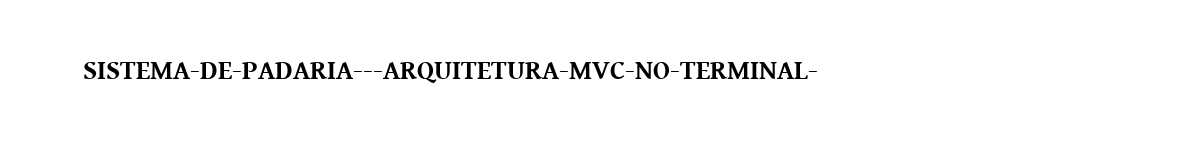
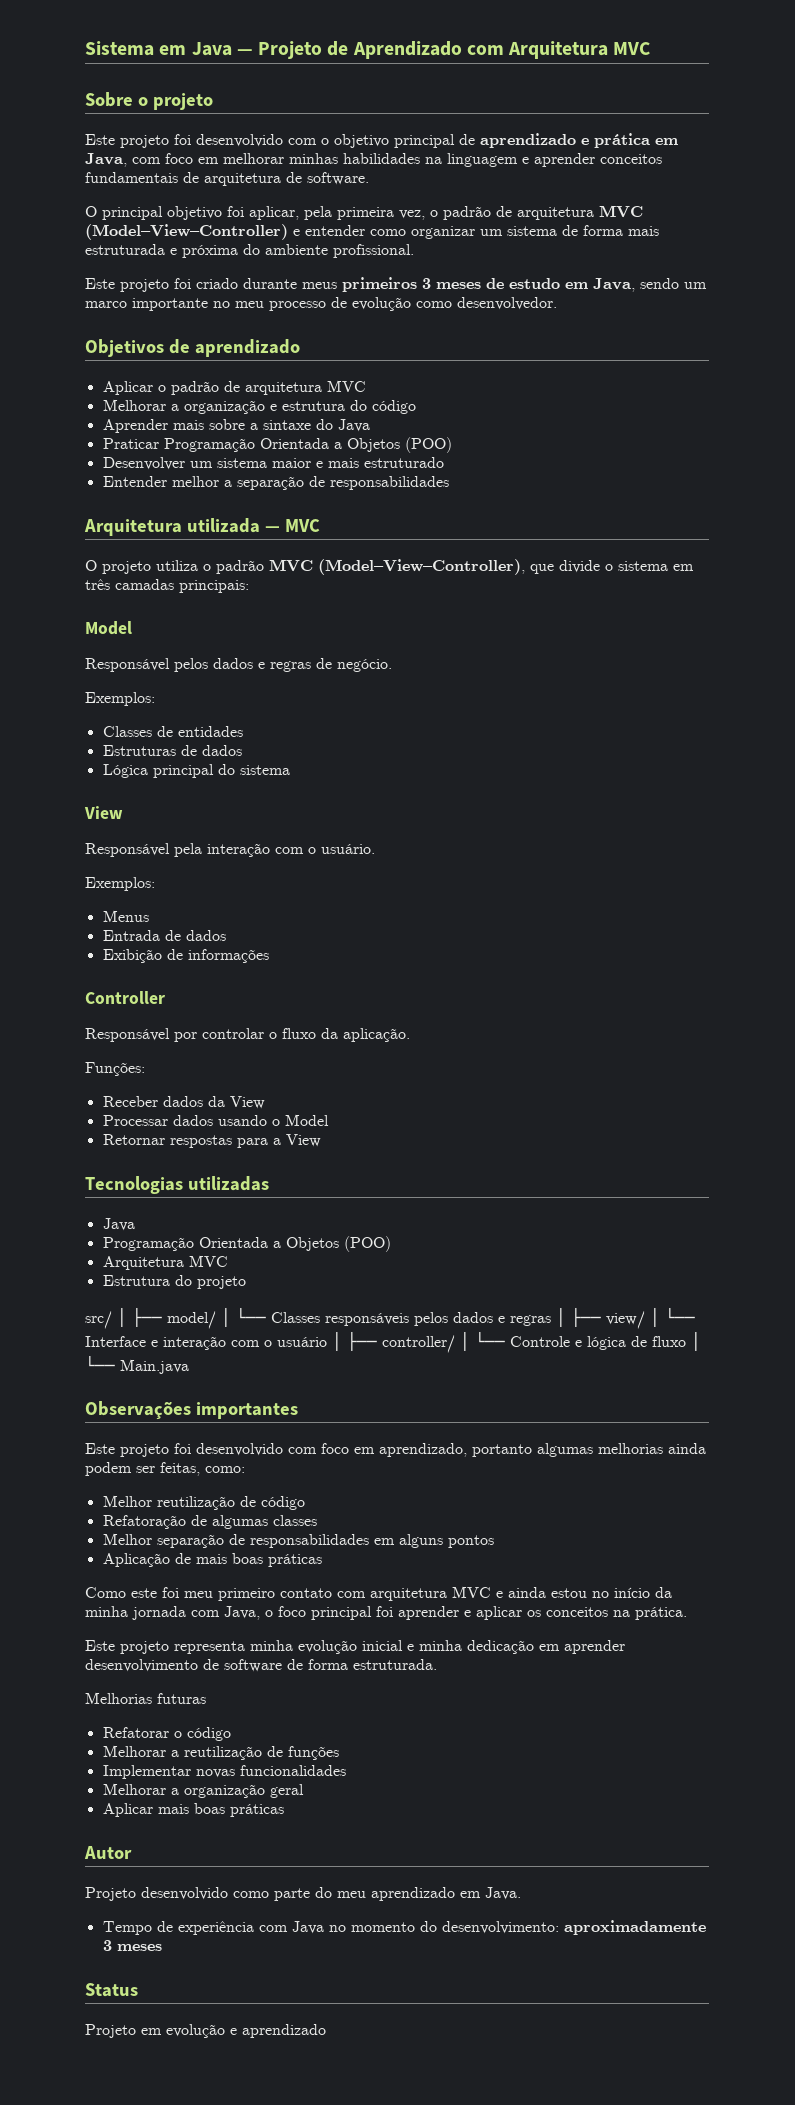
- SISTEMA-DE-PADARIA---ARQUITETURA-MVC-NO-TERMINAL-
+ Sistema em Java — Projeto de Aprendizado com Arquitetura MVC
+ Sobre o projeto
+ Este projeto foi desenvolvido com o objetivo principal de aprendizado e prática em Java, com foco em melhorar minhas habilidades na linguagem e aprender conceitos fundamentais de arquitetura de software.
+ O principal objetivo foi aplicar, pela primeira vez, o padrão de arquitetura MVC (Model–View–Controller) e entender como organizar um sistema de forma mais estruturada e próxima do ambiente profissional.
+ Este projeto foi criado durante meus primeiros 3 meses de estudo em Java, sendo um marco importante no meu processo de evolução como desenvolvedor.
+ Objetivos de aprendizado
+ Aplicar o padrão de arquitetura MVC
+ Melhorar a organização e estrutura do código
+ Aprender mais sobre a sintaxe do Java
+ Praticar Programação Orientada a Objetos (POO)
+ Desenvolver um sistema maior e mais estruturado
+ Entender melhor a separação de responsabilidades
+ Arquitetura utilizada — MVC
+ O projeto utiliza o padrão MVC (Model–View–Controller), que divide o sistema em três camadas principais:
+ Model
+ Responsável pelos dados e regras de negócio.
+ Exemplos:
+ Classes de entidades
+ Estruturas de dados
+ Lógica principal do sistema
+ View
+ Responsável pela interação com o usuário.
+ Exemplos:
+ Menus
+ Entrada de dados
+ Exibição de informações
+ Controller
+ Responsável por controlar o fluxo da aplicação.
+ Funções:
+ Receber dados da View
+ Processar dados usando o Model
+ Retornar respostas para a View
+ Tecnologias utilizadas
+ Java
+ Programação Orientada a Objetos (POO)
+ Arquitetura MVC
+ Estrutura do projeto
+ src/ │ ├── model/ │ └── Classes responsáveis pelos dados e regras │ ├── view/ │ └── Interface e interação com o usuário │ ├── controller/ │ └── Controle e lógica de fluxo │ └── Main.java
+ Observações importantes
+ Este projeto foi desenvolvido com foco em aprendizado, portanto algumas melhorias ainda podem ser feitas, como:
+ Melhor reutilização de código
+ Refatoração de algumas classes
+ Melhor separação de responsabilidades em alguns pontos
+ Aplicação de mais boas práticas
+ Como este foi meu primeiro contato com arquitetura MVC e ainda estou no início da minha jornada com Java, o foco principal foi aprender e aplicar os conceitos na prática.
+ Este projeto representa minha evolução inicial e minha dedicação em aprender desenvolvimento de software de forma estruturada.
+ Melhorias futuras
+ Refatorar o código
+ Melhorar a reutilização de funções
+ Implementar novas funcionalidades
+ Melhorar a organização geral
+ Aplicar mais boas práticas
+ Autor
+ Projeto desenvolvido como parte do meu aprendizado em Java.
+ Tempo de experiência com Java no momento do desenvolvimento: aproximadamente 3 meses
+ Status
+ Projeto em evolução e aprendizado

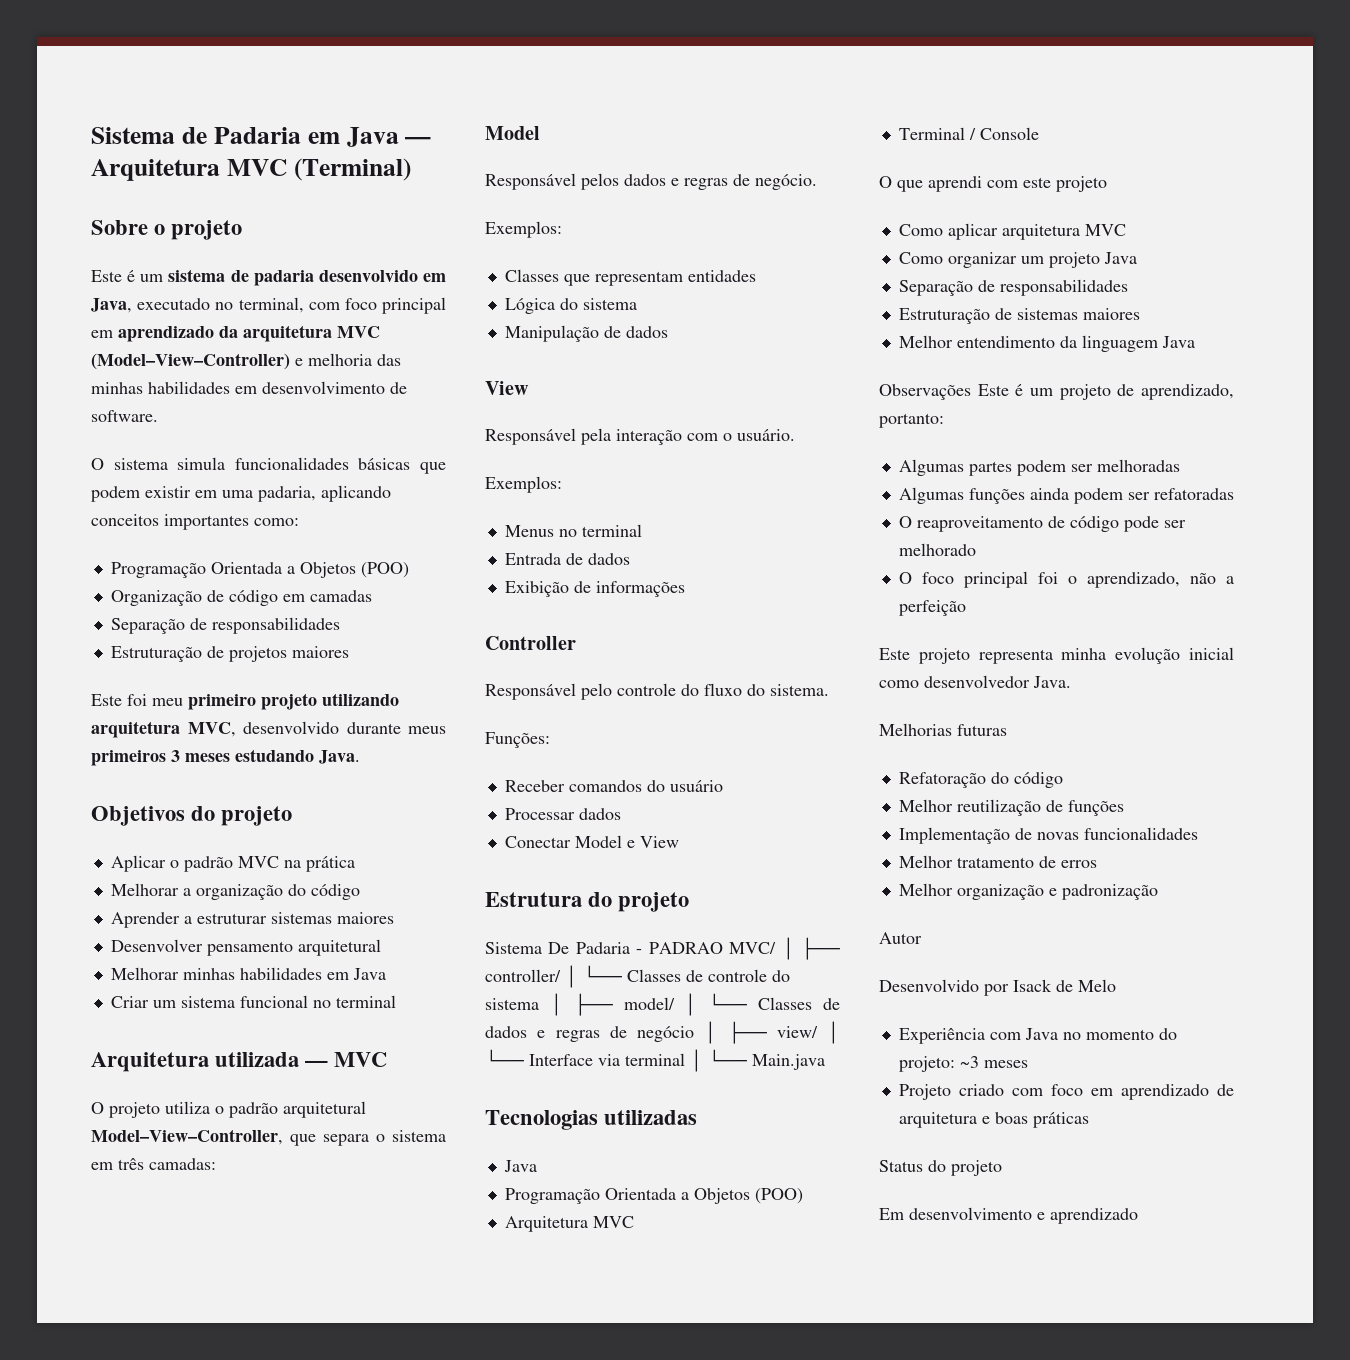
- Sistema em Java — Projeto de Aprendizado com Arquitetura MVC
+ Sistema de Padaria em Java — Arquitetura MVC (Terminal)
- Este projeto foi desenvolvido com o objetivo principal de aprendizado e prática em Java, com foco em melhorar minhas habilidades na linguagem e aprender conceitos fundamentais de arquitetura de software.
- O principal objetivo foi aplicar, pela primeira vez, o padrão de arquitetura MVC (Model–View–Controller) e entender como organizar um sistema de forma mais estruturada e próxima do ambiente profissional.
- Este projeto foi criado durante meus primeiros 3 meses de estudo em Java, sendo um marco importante no meu processo de evolução como desenvolvedor.
- Objetivos de aprendizado
- Aplicar o padrão de arquitetura MVC
- Melhorar a organização e estrutura do código
- Aprender mais sobre a sintaxe do Java
- Praticar Programação Orientada a Objetos (POO)
- Desenvolver um sistema maior e mais estruturado
- Entender melhor a separação de responsabilidades
+ Este é um sistema de padaria desenvolvido em Java, executado no terminal, com foco principal em aprendizado da arquitetura MVC (Model–View–Controller) e melhoria das minhas habilidades em desenvolvimento de software.
+ O sistema simula funcionalidades básicas que podem existir em uma padaria, aplicando conceitos importantes como:
+ Programação Orientada a Objetos (POO)
+ Organização de código em camadas
+ Separação de responsabilidades
+ Estruturação de projetos maiores
+ Este foi meu primeiro projeto utilizando arquitetura MVC, desenvolvido durante meus primeiros 3 meses estudando Java.
+ Objetivos do projeto
+ Aplicar o padrão MVC na prática
+ Melhorar a organização do código
+ Aprender a estruturar sistemas maiores
+ Desenvolver pensamento arquitetural
+ Melhorar minhas habilidades em Java
+ Criar um sistema funcional no terminal
- O projeto utiliza o padrão MVC (Model–View–Controller), que divide o sistema em três camadas principais:
+ O projeto utiliza o padrão arquitetural Model–View–Controller, que separa o sistema em três camadas:
- Classes de entidades
+ Classes que representam entidades
- Estruturas de dados
- Lógica principal do sistema
+ Lógica do sistema
+ Manipulação de dados
- Menus
+ Menus no terminal
- Responsável por controlar o fluxo da aplicação.
+ Responsável pelo controle do fluxo do sistema.
- Receber dados da View
+ Receber comandos do usuário
- Processar dados usando o Model
- Retornar respostas para a View
+ Processar dados
+ Conectar Model e View
+ Estrutura do projeto
+ Sistema De Padaria - PADRAO MVC/ │ ├── controller/ │ └── Classes de controle do sistema │ ├── model/ │ └── Classes de dados e regras de negócio │ ├── view/ │ └── Interface via terminal │ └── Main.java
- Estrutura do projeto
- src/ │ ├── model/ │ └── Classes responsáveis pelos dados e regras │ ├── view/ │ └── Interface e interação com o usuário │ ├── controller/ │ └── Controle e lógica de fluxo │ └── Main.java
- Observações importantes
- Este projeto foi desenvolvido com foco em aprendizado, portanto algumas melhorias ainda podem ser feitas, como:
- Melhor reutilização de código
- Refatoração de algumas classes
- Melhor separação de responsabilidades em alguns pontos
- Aplicação de mais boas práticas
- Como este foi meu primeiro contato com arquitetura MVC e ainda estou no início da minha jornada com Java, o foco principal foi aprender e aplicar os conceitos na prática.
+ Terminal / Console
+ O que aprendi com este projeto
+ Como aplicar arquitetura MVC
+ Como organizar um projeto Java
+ Separação de responsabilidades
+ Estruturação de sistemas maiores
+ Melhor entendimento da linguagem Java
+ Observações Este é um projeto de aprendizado, portanto:
+ Algumas partes podem ser melhoradas
+ Algumas funções ainda podem ser refatoradas
+ O reaproveitamento de código pode ser melhorado
+ O foco principal foi o aprendizado, não a perfeição
- Este projeto representa minha evolução inicial e minha dedicação em aprender desenvolvimento de software de forma estruturada.
+ Este projeto representa minha evolução inicial como desenvolvedor Java.
- Refatorar o código
- Melhorar a reutilização de funções
+ Refatoração do código
+ Melhor reutilização de funções
- Implementar novas funcionalidades
+ Implementação de novas funcionalidades
- Melhorar a organização geral
- Aplicar mais boas práticas
+ Melhor tratamento de erros
+ Melhor organização e padronização
  Autor
- Projeto desenvolvido como parte do meu aprendizado em Java.
- Tempo de experiência com Java no momento do desenvolvimento: aproximadamente 3 meses
- Status
- Projeto em evolução e aprendizado
+ Desenvolvido por Isack de Melo
+ Experiência com Java no momento do projeto: ~3 meses
+ Projeto criado com foco em aprendizado de arquitetura e boas práticas
+ Status do projeto
+ Em desenvolvimento e aprendizado

